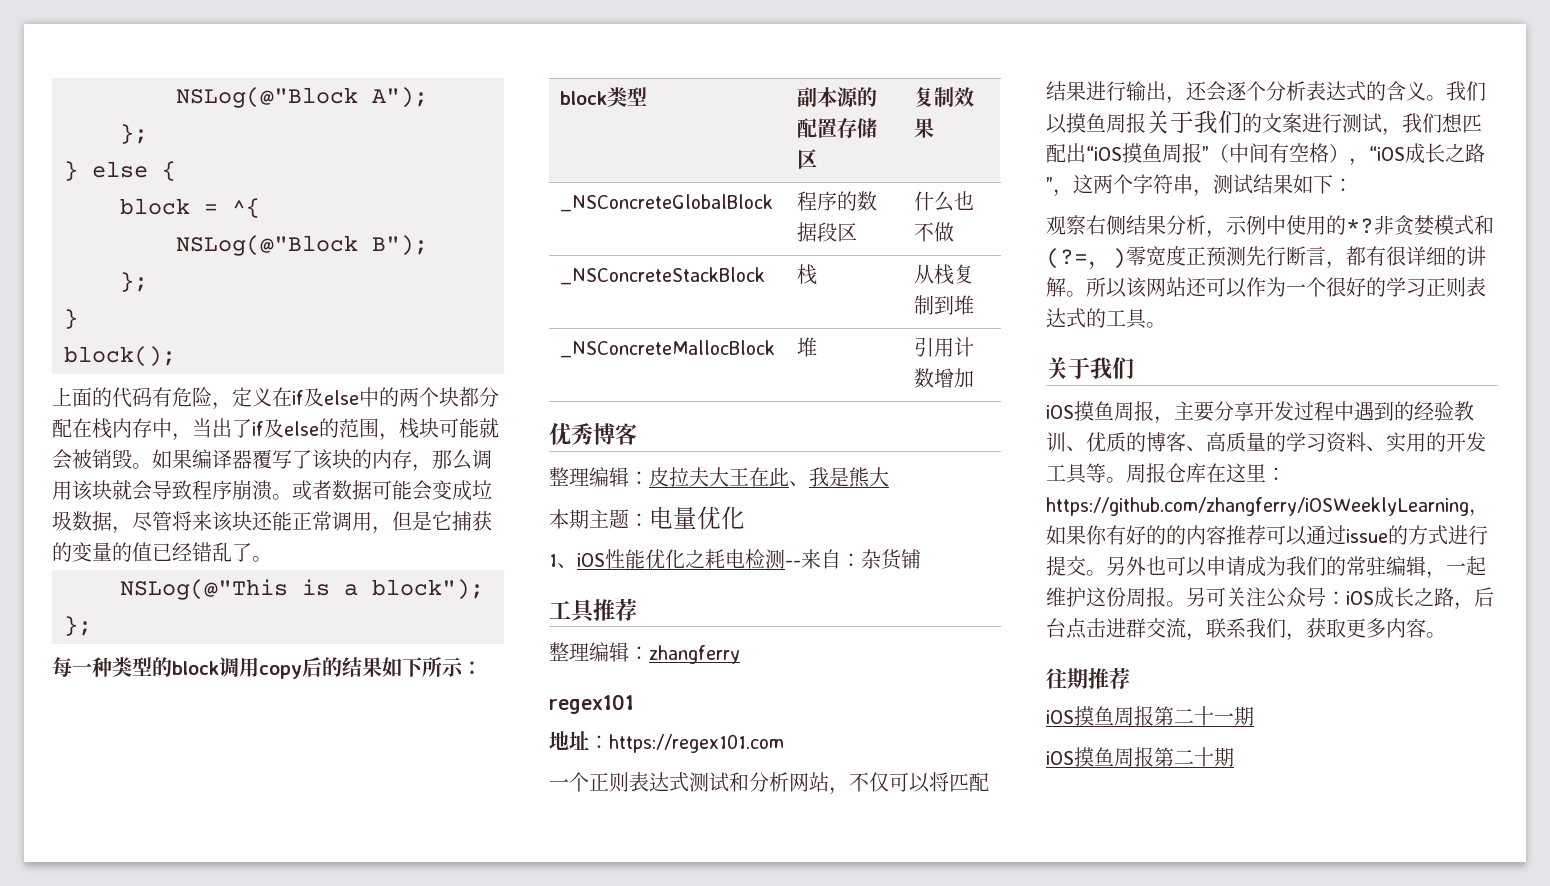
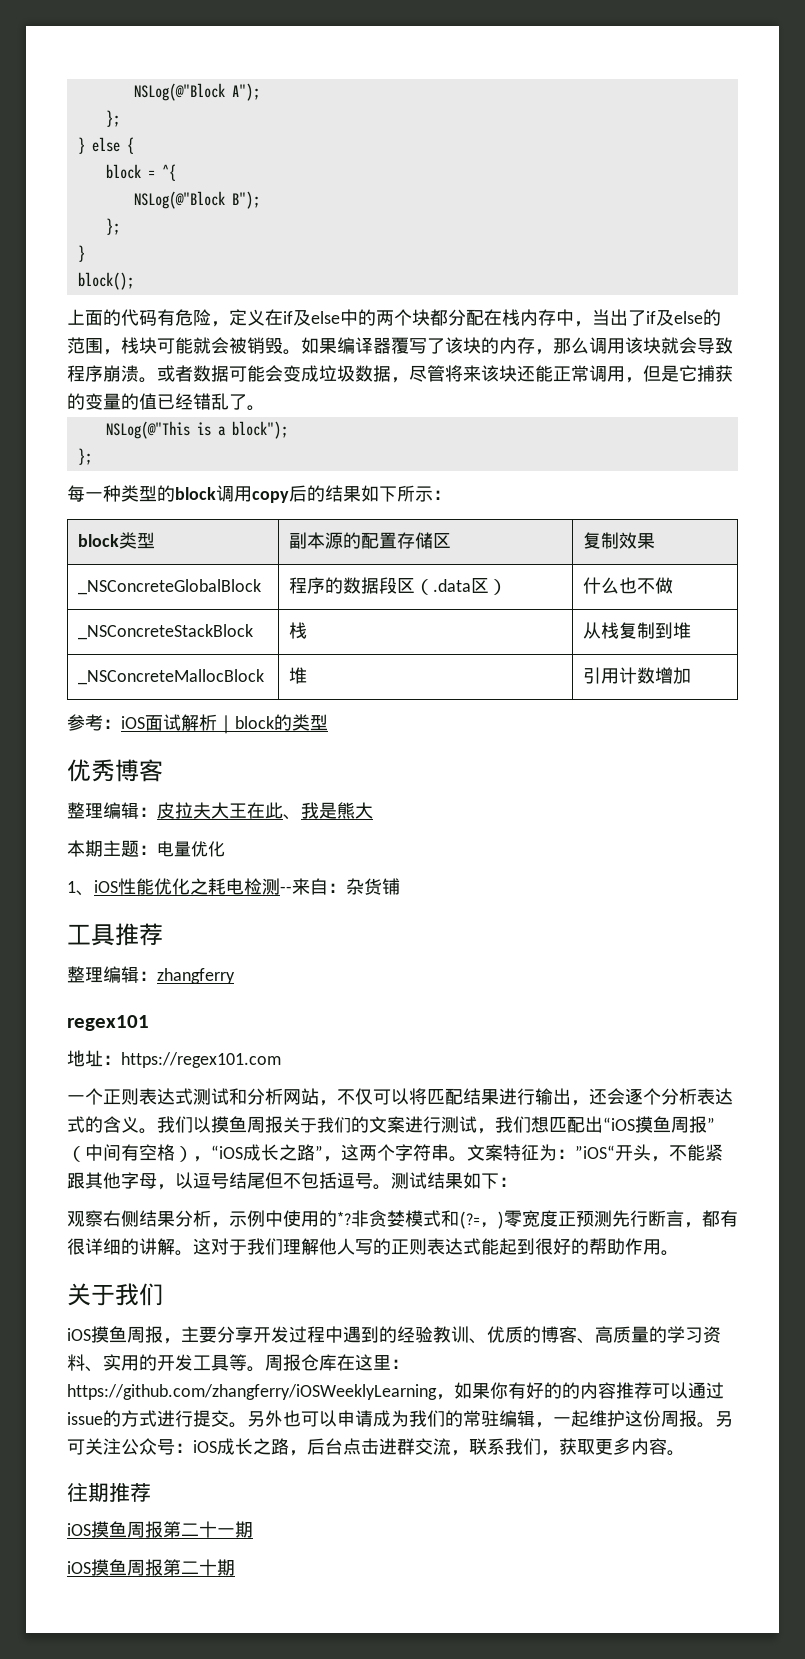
- _NSConcreteGlobalBlock | 程序的数据段区 | 什么也不做
+ _NSConcreteGlobalBlock | 程序的数据段区（.data区） | 什么也不做
+ 参考：iOS面试解析｜block的类型
- 我们以摸鱼周报关于我们的文案进行测试，我们想匹配出“iOS摸鱼周报”（中间有空格），“iOS成长之路”，这两个字符串，测试结果如下：
+ 我们以摸鱼周报关于我们的文案进行测试，我们想匹配出“iOS摸鱼周报”（中间有空格），“iOS成长之路”，这两个字符串。文案特征为：”iOS“开头，不能紧跟其他字母，以逗号结尾但不包括逗号。测试结果如下：
- 所以该网站还可以作为一个很好的学习正则表达式的工具。
+ 这对于我们理解他人写的正则表达式能起到很好的帮助作用。

